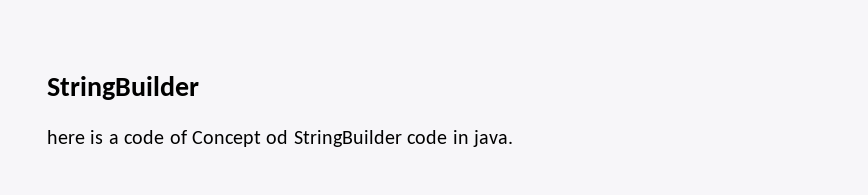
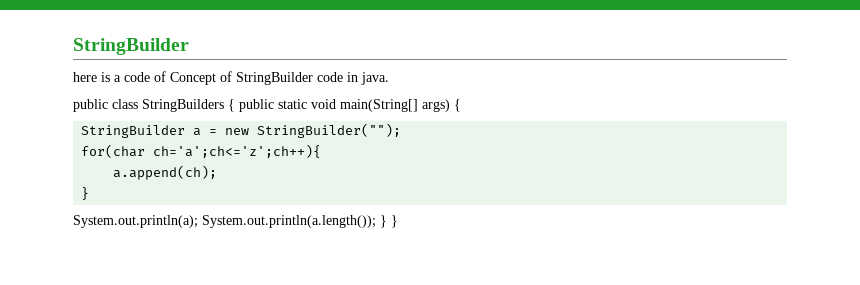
- here is a code of Concept od StringBuilder code in java.
+ here is a code of Concept of StringBuilder code in java.
+ public class StringBuilders { public static void main(String[] args) {
+ StringBuilder a = new StringBuilder("");
+ for(char ch='a';ch<='z';ch++){
+ a.append(ch);
+ }
+ System.out.println(a); System.out.println(a.length()); } }

